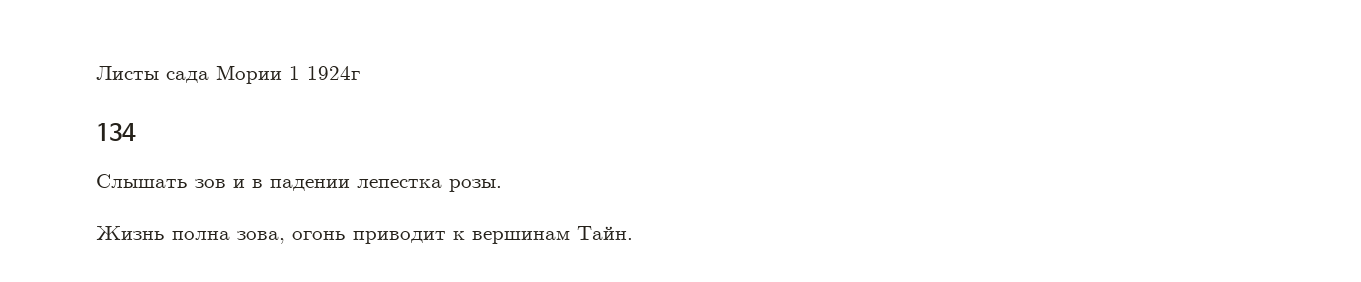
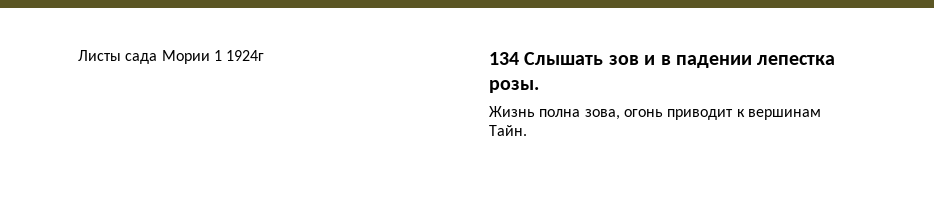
- 134
- Слышать зов и в падении лепестка розы.
+ 134 Слышать зов и в падении лепестка розы.

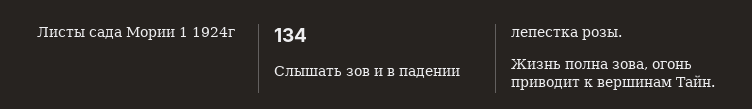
- 134 Слышать зов и в падении лепестка розы.
+ 134
+ Слышать зов и в падении лепестка розы.

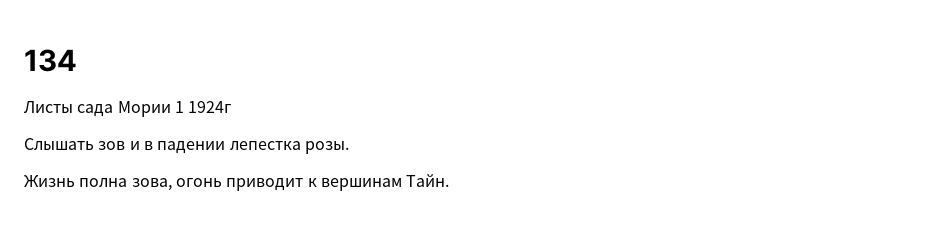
+ 134
- 134

